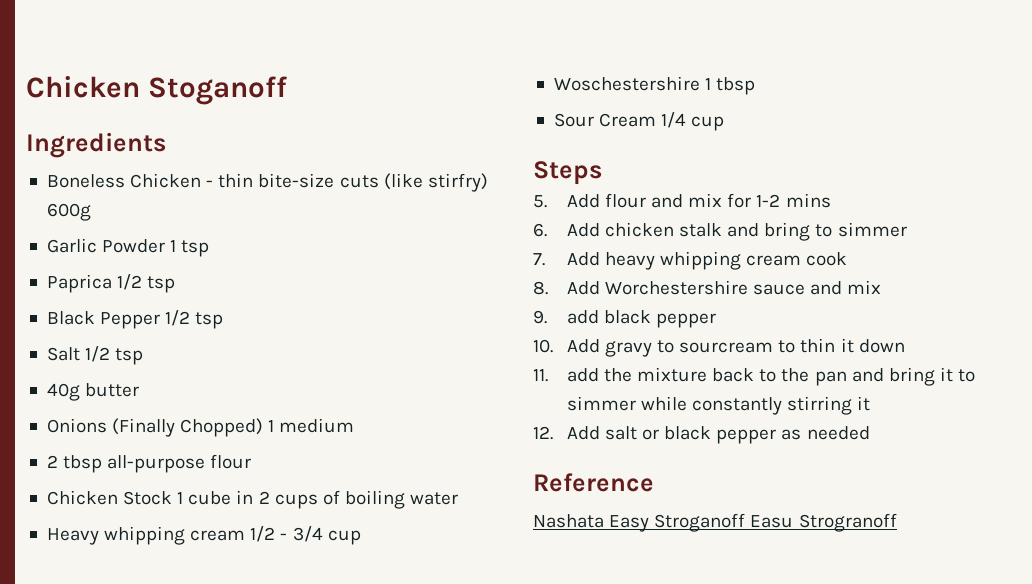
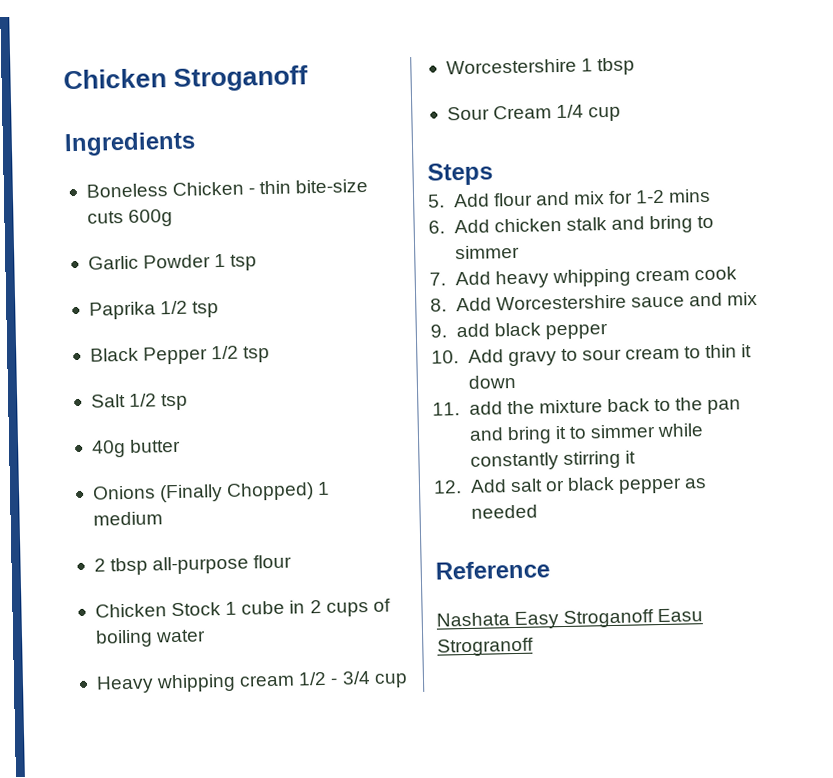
- Chicken Stoganoff
+ Chicken Stroganoff
- Boneless Chicken - thin bite-size cuts (like stirfry) 600g
+ Boneless Chicken - thin bite-size cuts 600g
- Paprica 1/2 tsp
+ Paprika 1/2 tsp
- Woschestershire 1 tbsp
+ Worcestershire 1 tbsp
- 8. Add Worchestershire sauce and mix
+ 8. Add Worcestershire sauce and mix
- 10. Add gravy to sourcream to thin it down
+ 10. Add gravy to sour cream to thin it down

